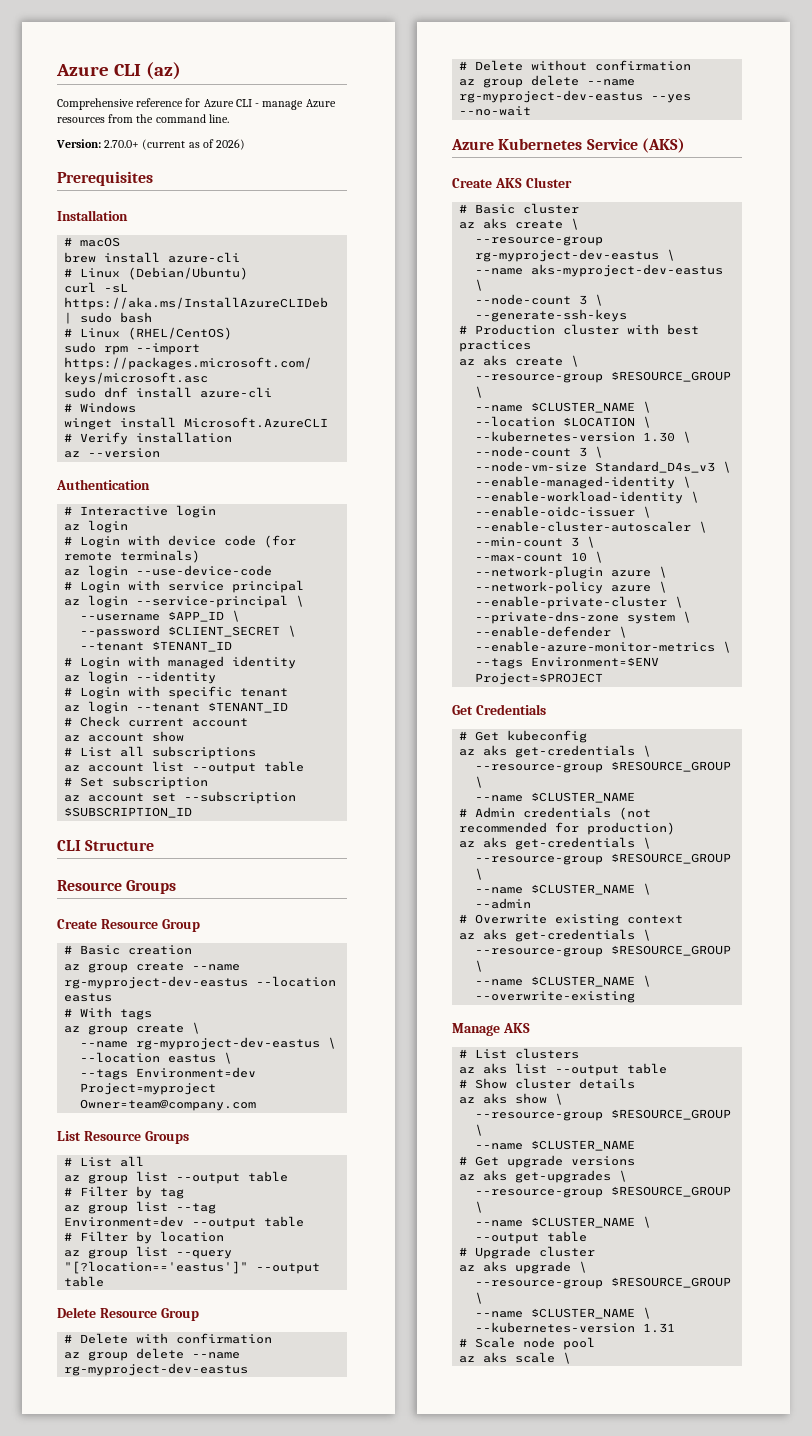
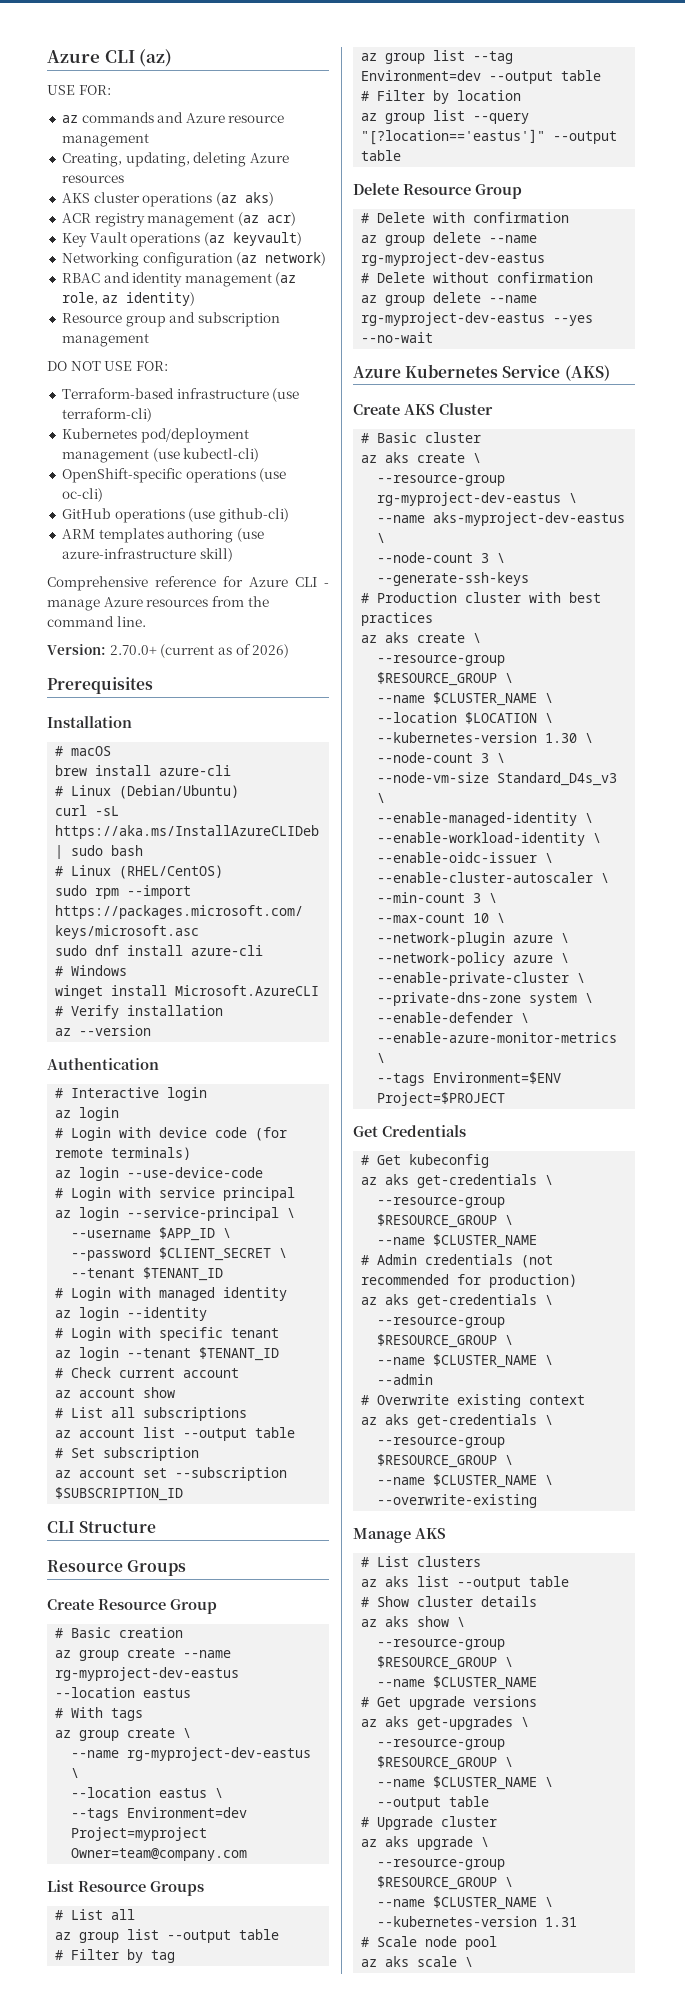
  Azure CLI (az)
+ USE FOR:
+ az commands and Azure resource management
+ Creating, updating, deleting Azure resources
+ AKS cluster operations (az aks)
+ ACR registry management (az acr)
+ Key Vault operations (az keyvault)
+ Networking configuration (az network)
+ RBAC and identity management (az role, az identity)
+ Resource group and subscription management
+ DO NOT USE FOR:
+ Terraform-based infrastructure (use terraform-cli)
+ Kubernetes pod/deployment management (use kubectl-cli)
+ OpenShift-specific operations (use oc-cli)
+ GitHub operations (use github-cli)
+ ARM templates authoring (use azure-infrastructure skill)

